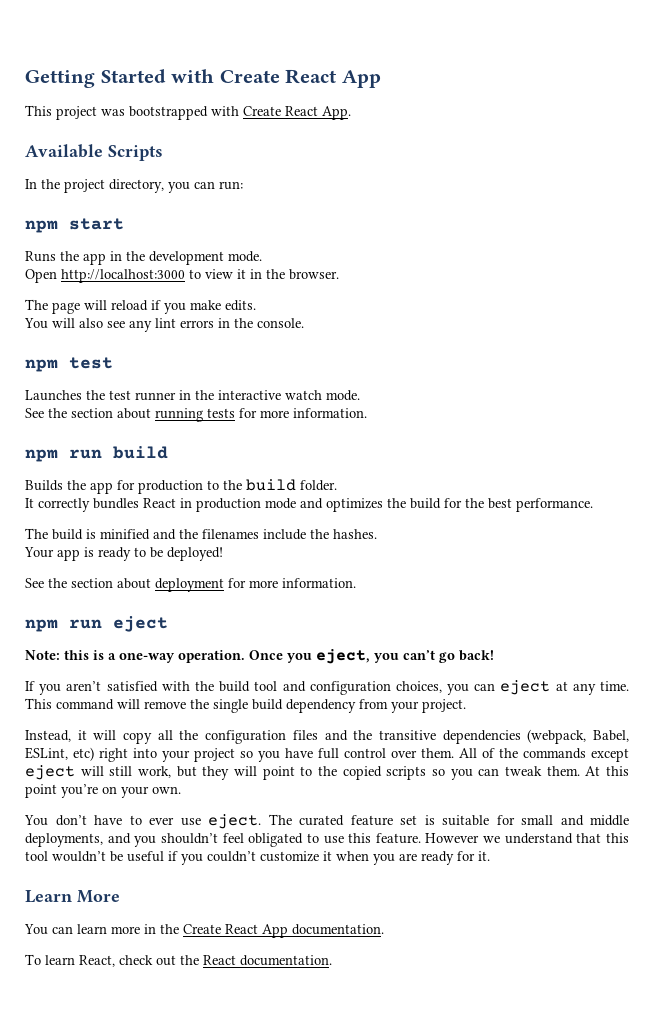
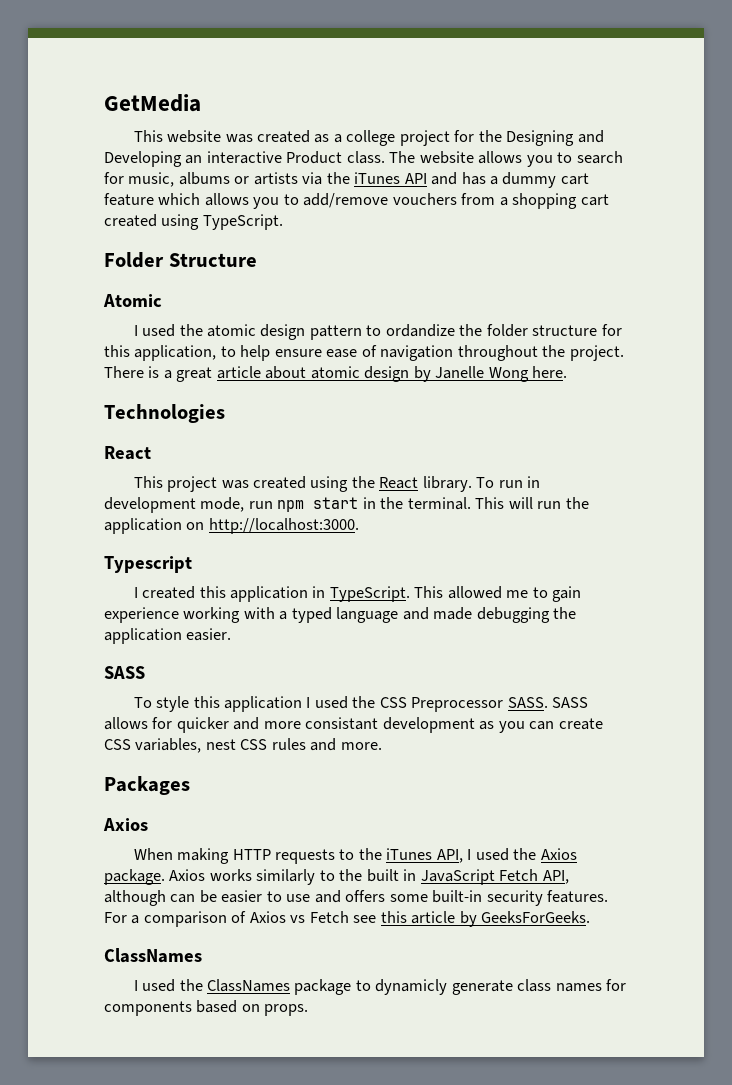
- Getting Started with Create React App
+ GetMedia
+ This website was created as a college project for the Designing and Developing an interactive Product class. The website allows you to search for music, albums or artists via the iTunes API and has a dummy cart feature which allows you to add/remove vouchers from a shopping cart created using TypeScript.
+ Folder Structure
+ Atomic
+ I used the atomic design pattern to ordandize the folder structure for this application, to help ensure ease of navigation throughout the project. There is a great article about atomic design by Janelle Wong here.
+ Technologies
+ React
- This project was bootstrapped with Create React App.
- Available Scripts
- In the project directory, you can run:
- npm start
- Runs the app in the development mode.
- Open http://localhost:3000 to view it in the browser.
- The page will reload if you make edits.
- You will also see any lint errors in the console.
- npm test
- Launches the test runner in the interactive watch mode.
- See the section about running tests for more information.
- npm run build
- Builds the app for production to the build folder.
- It correctly bundles React in production mode and optimizes the build for the best performance.
- The build is minified and the filenames include the hashes.
- Your app is ready to be deployed!
- See the section about deployment for more information.
- npm run eject
- Note: this is a one-way operation. Once you eject, you can’t go back!
- If you aren’t satisfied with the build tool and configuration choices, you can eject at any time. This command will remove the single build dependency from your project.
- Instead, it will copy all the configuration files and the transitive dependencies (webpack, Babel, ESLint, etc) right into your project so you have full control over them. All of the commands except eject will still work, but they will point to the copied scripts so you can tweak them. At this point you’re on your own.
- You don’t have to ever use eject. The curated feature set is suitable for small and middle deployments, and you shouldn’t feel obligated to use this feature. However we understand that this tool wouldn’t be useful if you couldn’t customize it when you are ready for it.
- Learn More
- You can learn more in the Create React App documentation.
- To learn React, check out the React documentation.
+ This project was created using the React library. To run in development mode, run npm start in the terminal. This will run the application on http://localhost:3000.
+ Typescript
+ I created this application in TypeScript. This allowed me to gain experience working with a typed language and made debugging the application easier.
+ SASS
+ To style this application I used the CSS Preprocessor SASS. SASS allows for quicker and more consistant development as you can create CSS variables, nest CSS rules and more.
+ Packages
+ Axios
+ When making HTTP requests to the iTunes API, I used the Axios package. Axios works similarly to the built in JavaScript Fetch API, although can be easier to use and offers some built-in security features. For a comparison of Axios vs Fetch see this article by GeeksForGeeks.
+ ClassNames
+ I used the ClassNames package to dynamicly generate class names for components based on props.

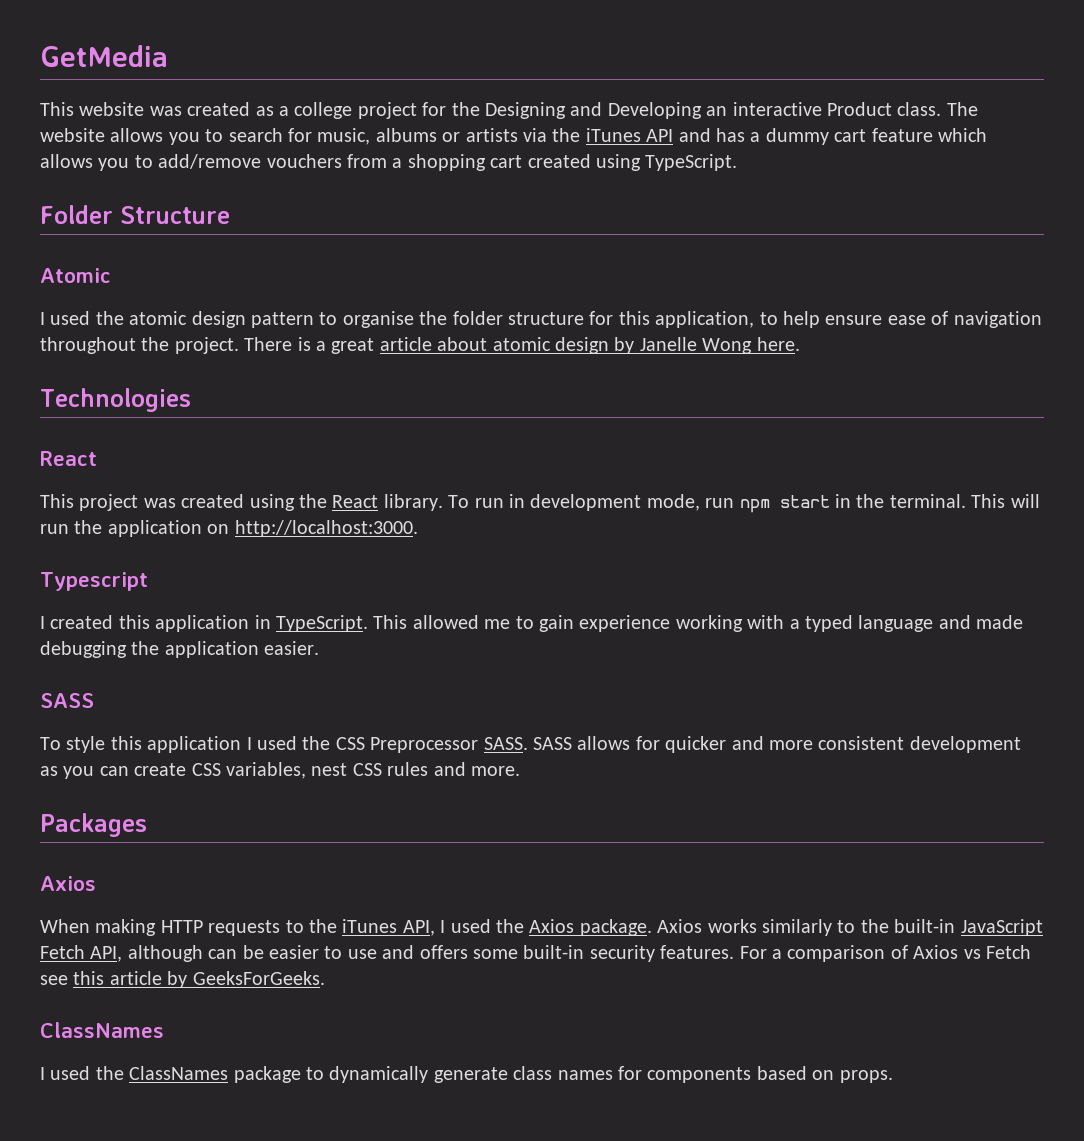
- I used the atomic design pattern to ordandize the folder structure for this application, to help ensure ease of navigation throughout the project.
+ I used the atomic design pattern to organise the folder structure for this application, to help ensure ease of navigation throughout the project.
- SASS allows for quicker and more consistant development as you can create CSS variables, nest CSS rules and more.
+ SASS allows for quicker and more consistent development as you can create CSS variables, nest CSS rules and more.
- Axios works similarly to the built in JavaScript Fetch API, although can be easier to use and offers some built-in security features.
+ Axios works similarly to the built-in JavaScript Fetch API, although can be easier to use and offers some built-in security features.
- I used the ClassNames package to dynamicly generate class names for components based on props.
+ I used the ClassNames package to dynamically generate class names for components based on props.

